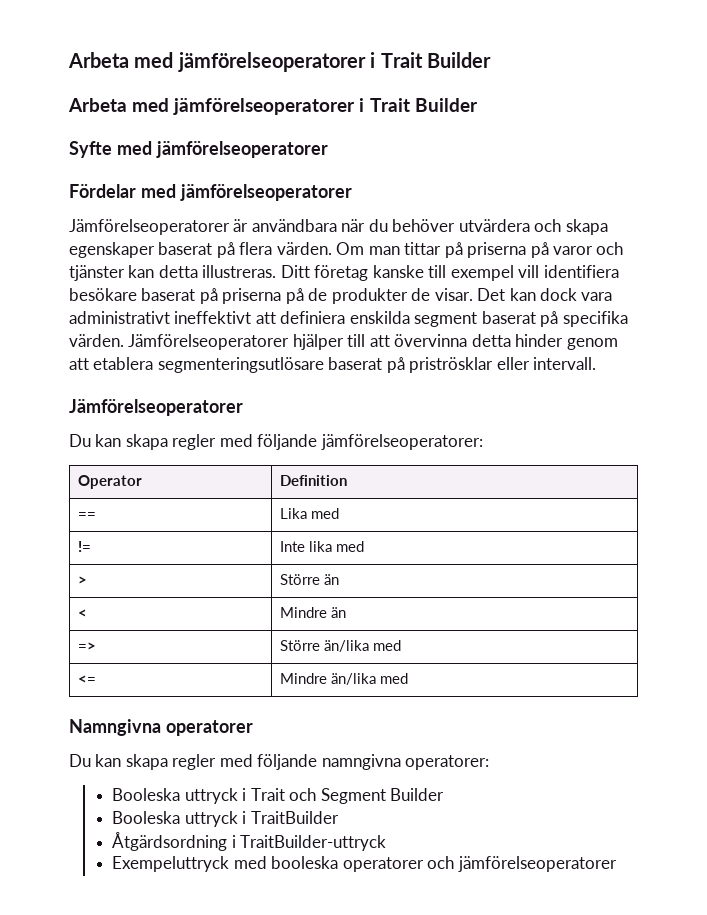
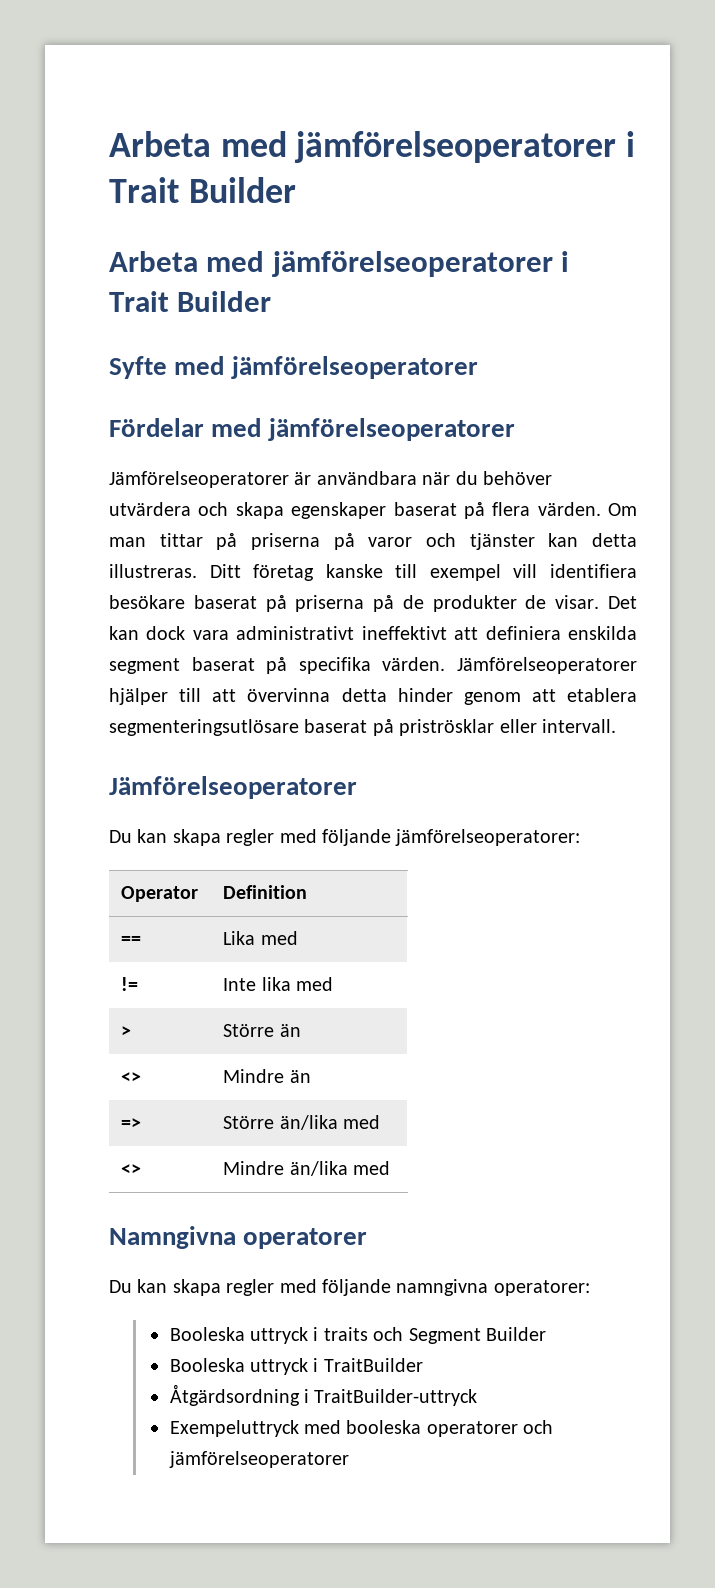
- < | Mindre än
+ <> | Mindre än
- <= | Mindre än/lika med
+ <> | Mindre än/lika med
- Booleska uttryck i Trait och Segment Builder
+ Booleska uttryck i traits och Segment Builder

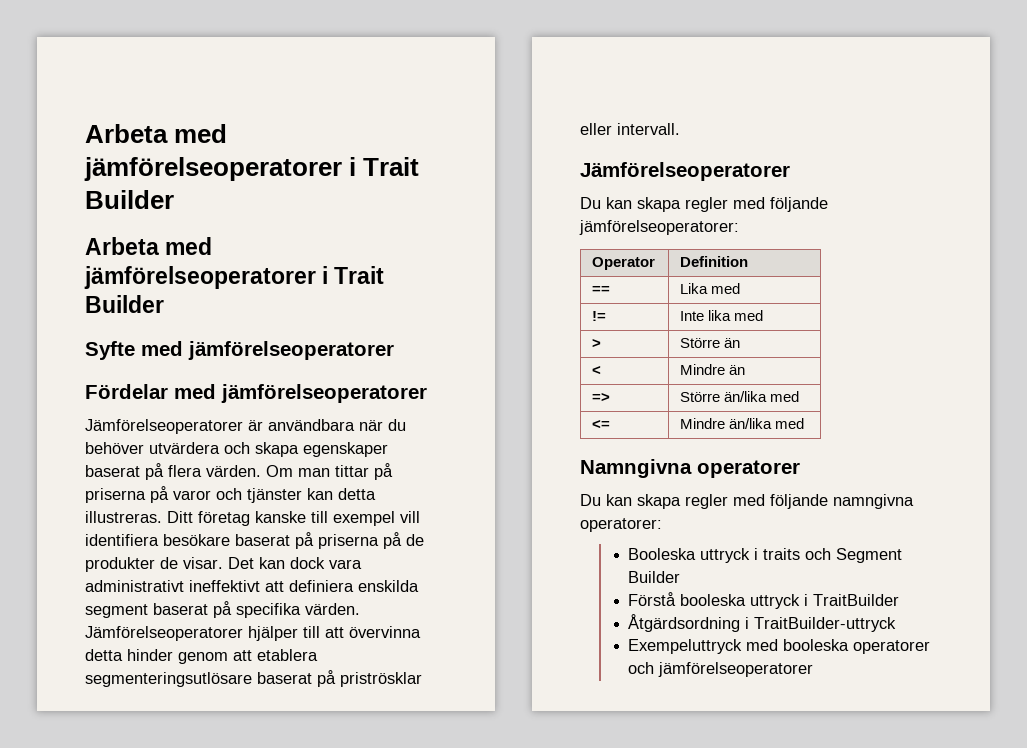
- <> | Mindre än
+ < | Mindre än
- <> | Mindre än/lika med
+ <= | Mindre än/lika med
- Booleska uttryck i TraitBuilder
+ Förstå booleska uttryck i TraitBuilder

